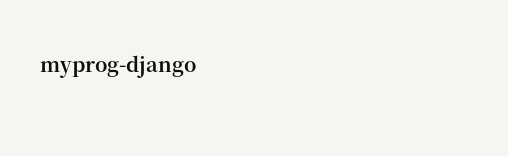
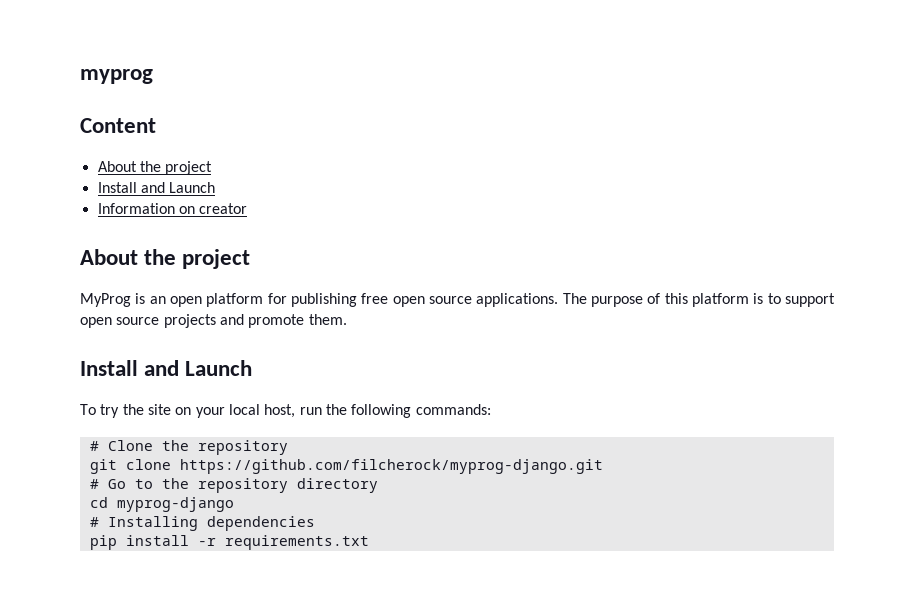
- myprog-django
+ myprog
+ Content
+ About the project
+ Install and Launch
+ Information on creator
+ About the project
+ MyProg is an open platform for publishing free open source applications. The purpose of this platform is to support open source projects and promote them.
+ Install and Launch
+ To try the site on your local host, run the following commands:
+ # Clone the repository
+ git clone https://github.com/filcherock/myprog-django.git
+ # Go to the repository directory
+ cd myprog-django
+ # Installing dependencies
+ pip install -r requirements.txt

